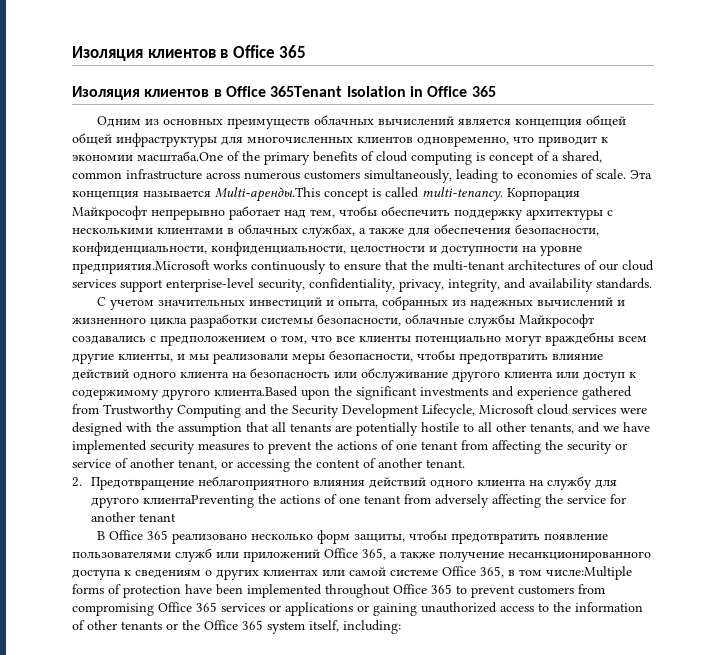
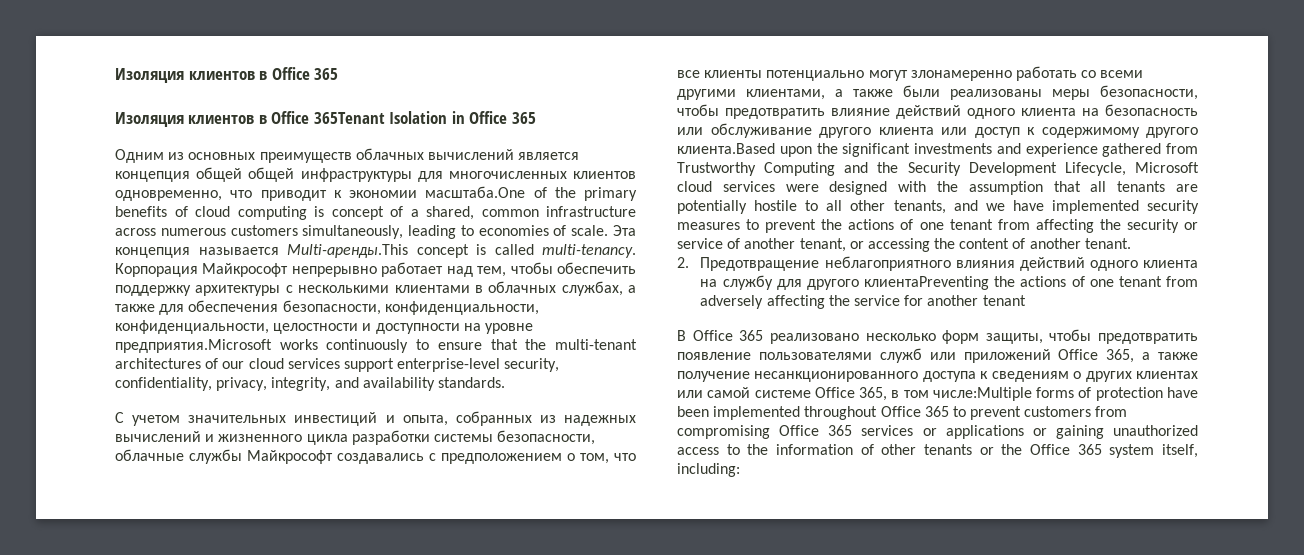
- С учетом значительных инвестиций и опыта, собранных из надежных вычислений и жизненного цикла разработки системы безопасности, облачные службы Майкрософт создавались с предположением о том, что все клиенты потенциально могут враждебны всем другие клиенты, и мы реализовали меры безопасности, чтобы предотвратить влияние действий одного клиента на безопасность или обслуживание другого клиента или доступ к содержимому другого клиента.Based upon the significant investments and experience gathered from Trustworthy Computing and the Security Development Lifecycle, Microsoft cloud services were designed with the assumption that all tenants are potentially hostile to all other tenants, and we have implemented security measures to prevent the actions of one tenant from affecting the security or service of another tenant, or accessing the content of another tenant.
+ С учетом значительных инвестиций и опыта, собранных из надежных вычислений и жизненного цикла разработки системы безопасности, облачные службы Майкрософт создавались с предположением о том, что все клиенты потенциально могут злонамеренно работать со всеми другими клиентами, а также были реализованы меры безопасности, чтобы предотвратить влияние действий одного клиента на безопасность или обслуживание другого клиента или доступ к содержимому другого клиента.Based upon the significant investments and experience gathered from Trustworthy Computing and the Security Development Lifecycle, Microsoft cloud services were designed with the assumption that all tenants are potentially hostile to all other tenants, and we have implemented security measures to prevent the actions of one tenant from affecting the security or service of another tenant, or accessing the content of another tenant.

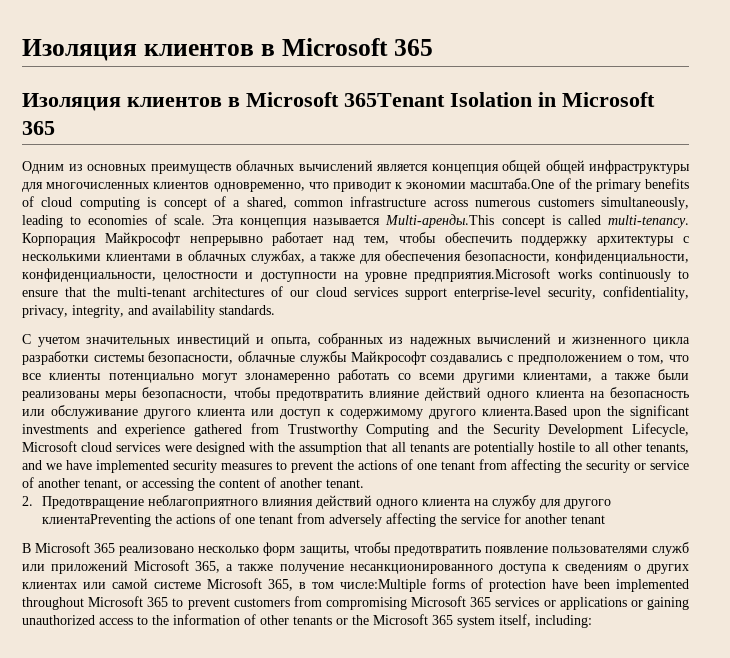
- Изоляция клиентов в Office 365
+ Изоляция клиентов в Microsoft 365
- Изоляция клиентов в Office 365Tenant Isolation in Office 365
+ Изоляция клиентов в Microsoft 365Tenant Isolation in Microsoft 365
- В Office 365 реализовано несколько форм защиты, чтобы предотвратить появление пользователями служб или приложений Office 365, а также получение несанкционированного доступа к сведениям о других клиентах или самой системе Office 365, в том числе:Multiple forms of protection have been implemented throughout Office 365 to prevent customers from compromising Office 365 services or applications or gaining unauthorized access to the information of other tenants or the Office 365 system itself, including:
+ В Microsoft 365 реализовано несколько форм защиты, чтобы предотвратить появление пользователями служб или приложений Microsoft 365, а также получение несанкционированного доступа к сведениям о других клиентах или самой системе Microsoft 365, в том числе:Multiple forms of protection have been implemented throughout Microsoft 365 to prevent customers from compromising Microsoft 365 services or applications or gaining unauthorized access to the information of other tenants or the Microsoft 365 system itself, including:

